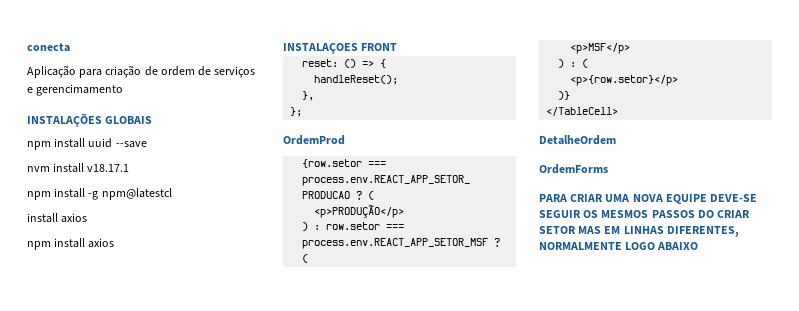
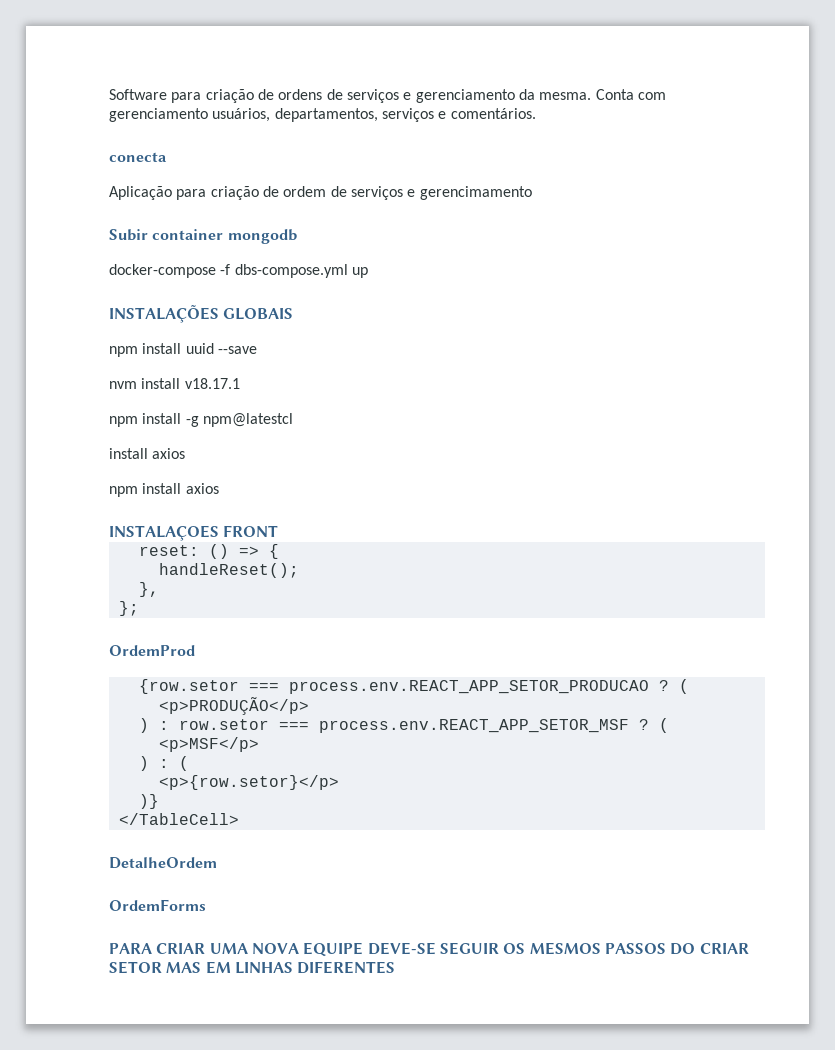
+ Software para criação de ordens de serviços e gerenciamento da mesma. Conta com gerenciamento usuários, departamentos, serviços e comentários.
+ Subir container mongodb
+ docker-compose -f dbs-compose.yml up
- PARA CRIAR UMA NOVA EQUIPE DEVE-SE SEGUIR OS MESMOS PASSOS DO CRIAR SETOR MAS EM LINHAS DIFERENTES, NORMALMENTE LOGO ABAIXO
+ PARA CRIAR UMA NOVA EQUIPE DEVE-SE SEGUIR OS MESMOS PASSOS DO CRIAR SETOR MAS EM LINHAS DIFERENTES

